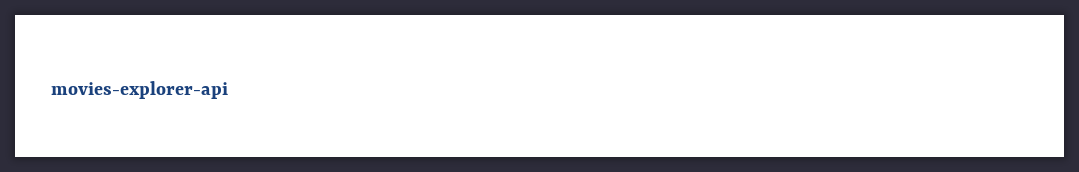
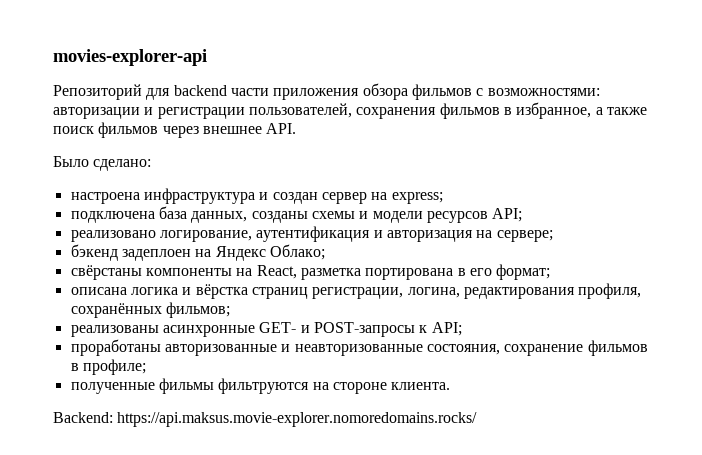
+ Репозиторий для backend части приложения обзора фильмов с возможностями: авторизации и регистрации пользователей, сохранения фильмов в избранное, а также поиск фильмов через внешнее API.
+ Было сделано:
+ настроена инфраструктура и создан сервер на express;
+ подключена база данных, созданы схемы и модели ресурсов API;
+ реализовано логирование, аутентификация и авторизация на сервере;
+ бэкенд задеплоен на Яндекс Облако;
+ свёрстаны компоненты на React, разметка портирована в его формат;
+ описана логика и вёрстка страниц регистрации, логина, редактирования профиля, сохранённых фильмов;
+ реализованы асинхронные GET- и POST-запросы к API;
+ проработаны авторизованные и неавторизованные состояния, сохранение фильмов в профиле;
+ полученные фильмы фильтруются на стороне клиента.
+ Backend: https://api.maksus.movie-explorer.nomoredomains.rocks/

